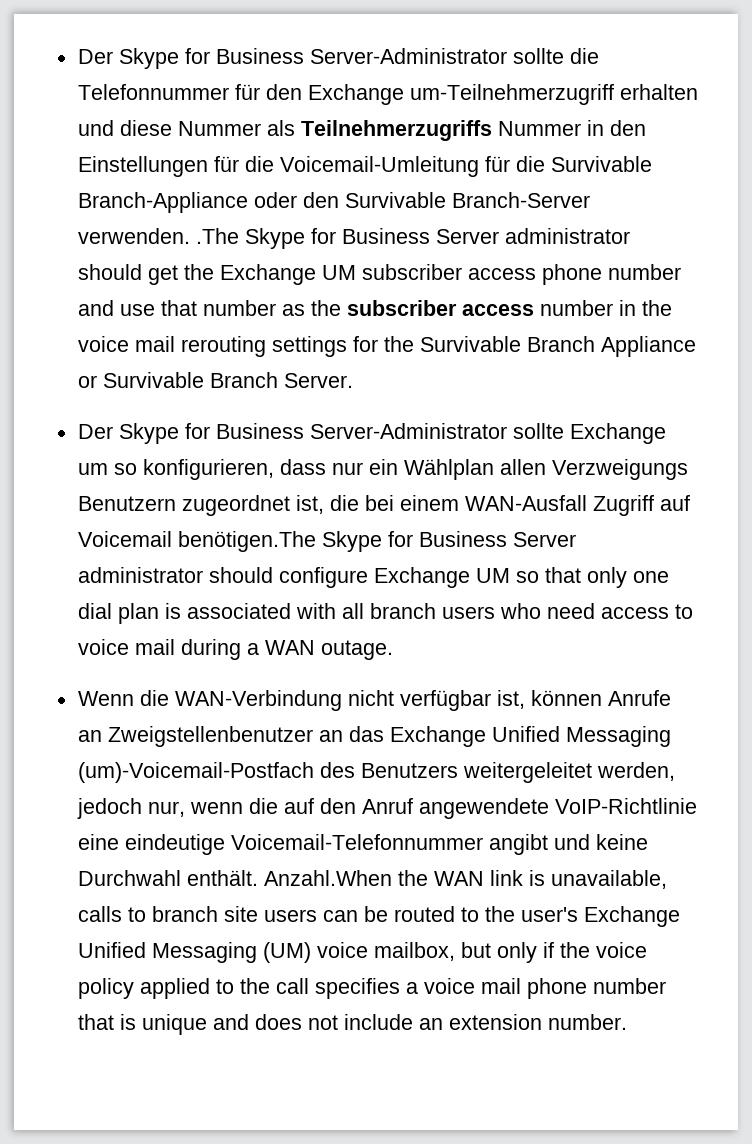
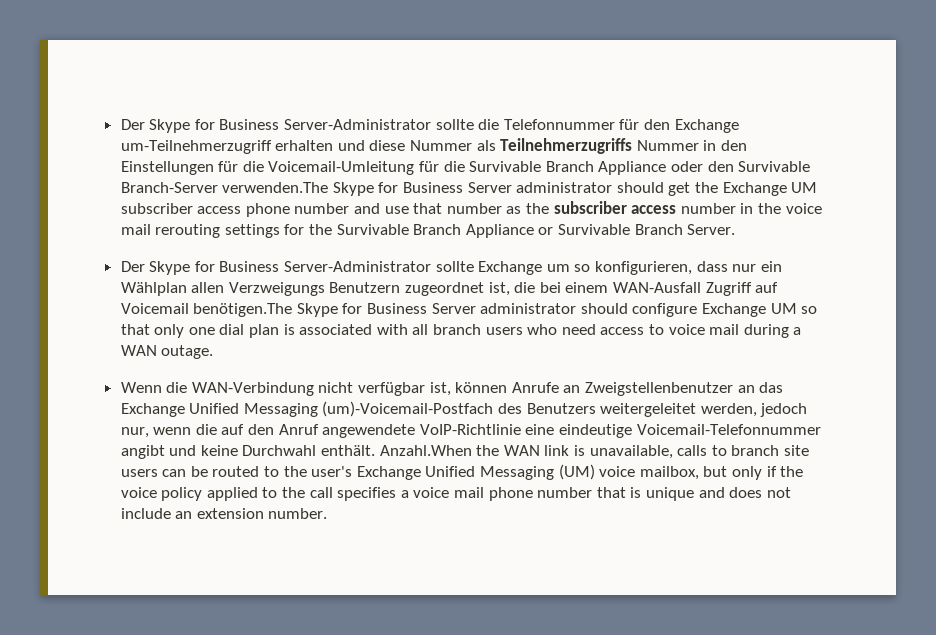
- Der Skype for Business Server-Administrator sollte die Telefonnummer für den Exchange um-Teilnehmerzugriff erhalten und diese Nummer als Teilnehmerzugriffs Nummer in den Einstellungen für die Voicemail-Umleitung für die Survivable Branch-Appliance oder den Survivable Branch-Server verwenden. .The Skype for Business Server administrator should get the Exchange UM subscriber access phone number and use that number as the subscriber access number in the voice mail rerouting settings for the Survivable Branch Appliance or Survivable Branch Server.
+ Der Skype for Business Server-Administrator sollte die Telefonnummer für den Exchange um-Teilnehmerzugriff erhalten und diese Nummer als Teilnehmerzugriffs Nummer in den Einstellungen für die Voicemail-Umleitung für die Survivable Branch Appliance oder den Survivable Branch-Server verwenden.The Skype for Business Server administrator should get the Exchange UM subscriber access phone number and use that number as the subscriber access number in the voice mail rerouting settings for the Survivable Branch Appliance or Survivable Branch Server.

